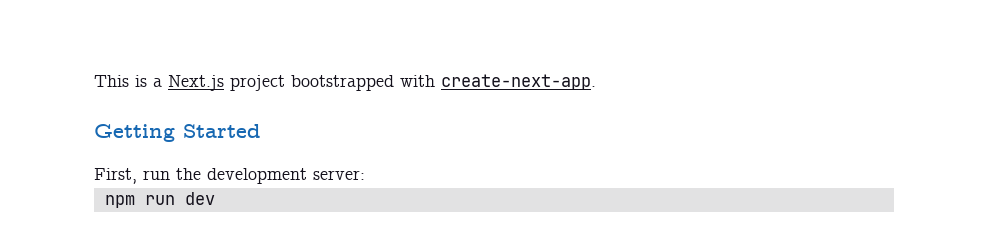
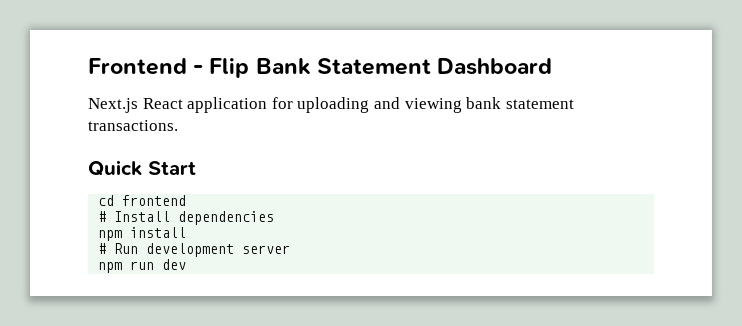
- This is a Next.js project bootstrapped with create-next-app.
- Getting Started
- First, run the development server:
+ Frontend - Flip Bank Statement Dashboard
+ Next.js React application for uploading and viewing bank statement transactions.
+ Quick Start
+ cd frontend
+ # Install dependencies
+ npm install
+ # Run development server

